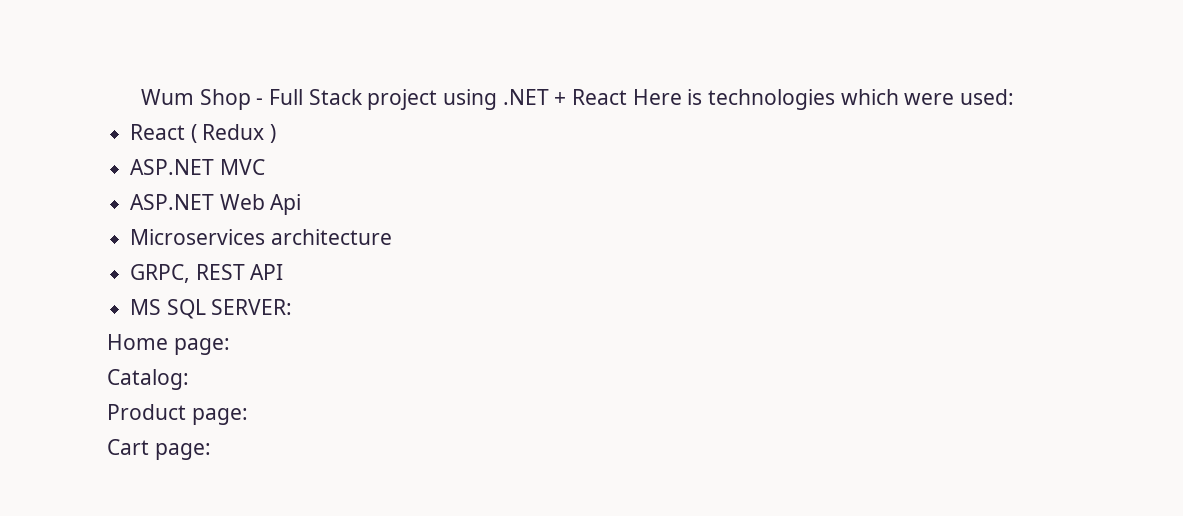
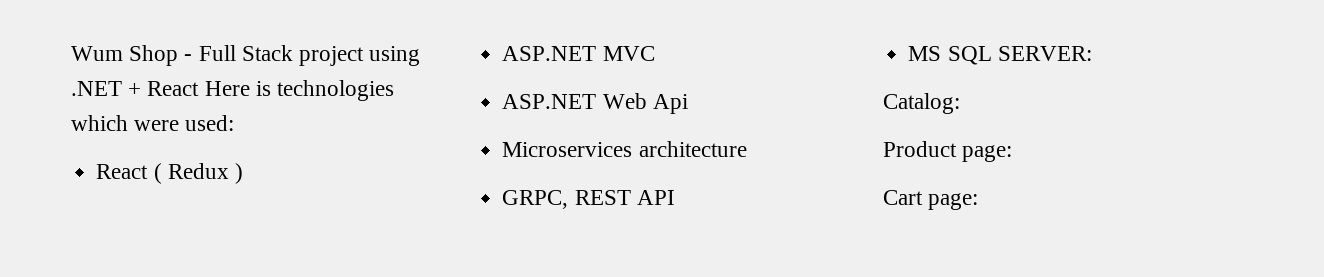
- Home page:

